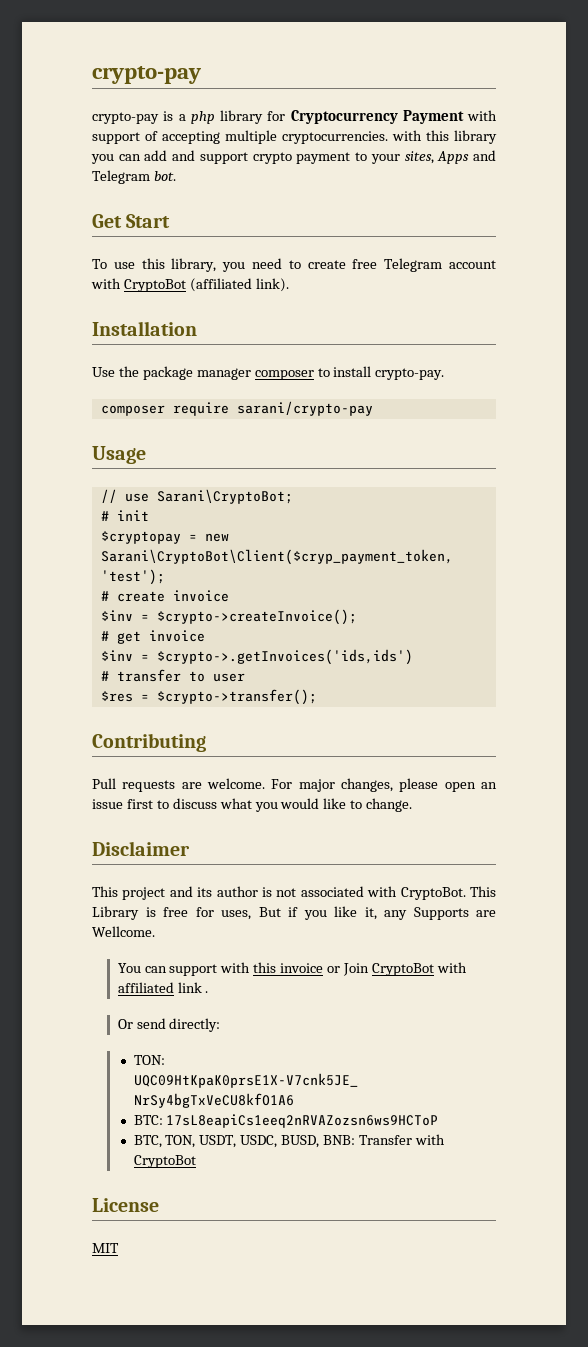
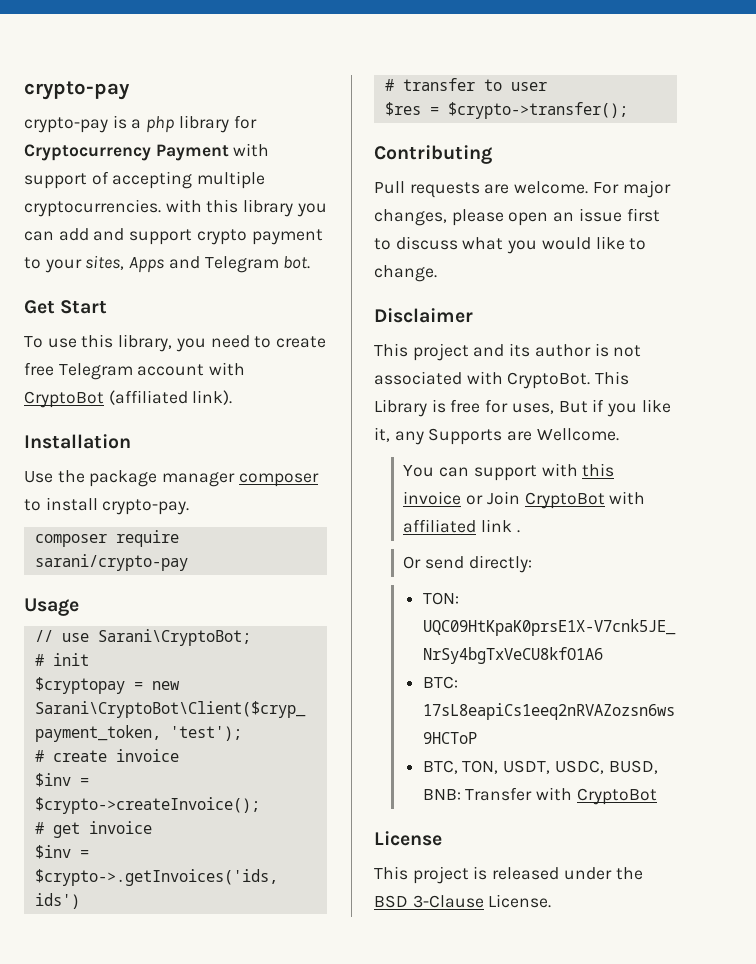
- MIT
+ This project is released under the BSD 3-Clause License.

